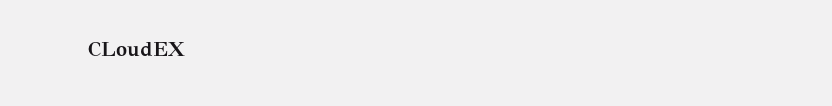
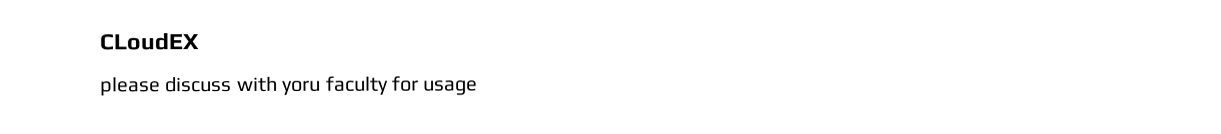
+ please discuss with yoru faculty for usage

